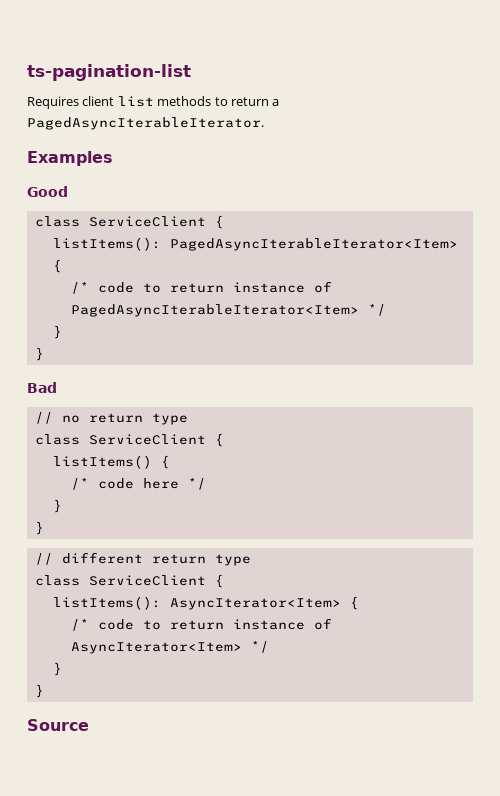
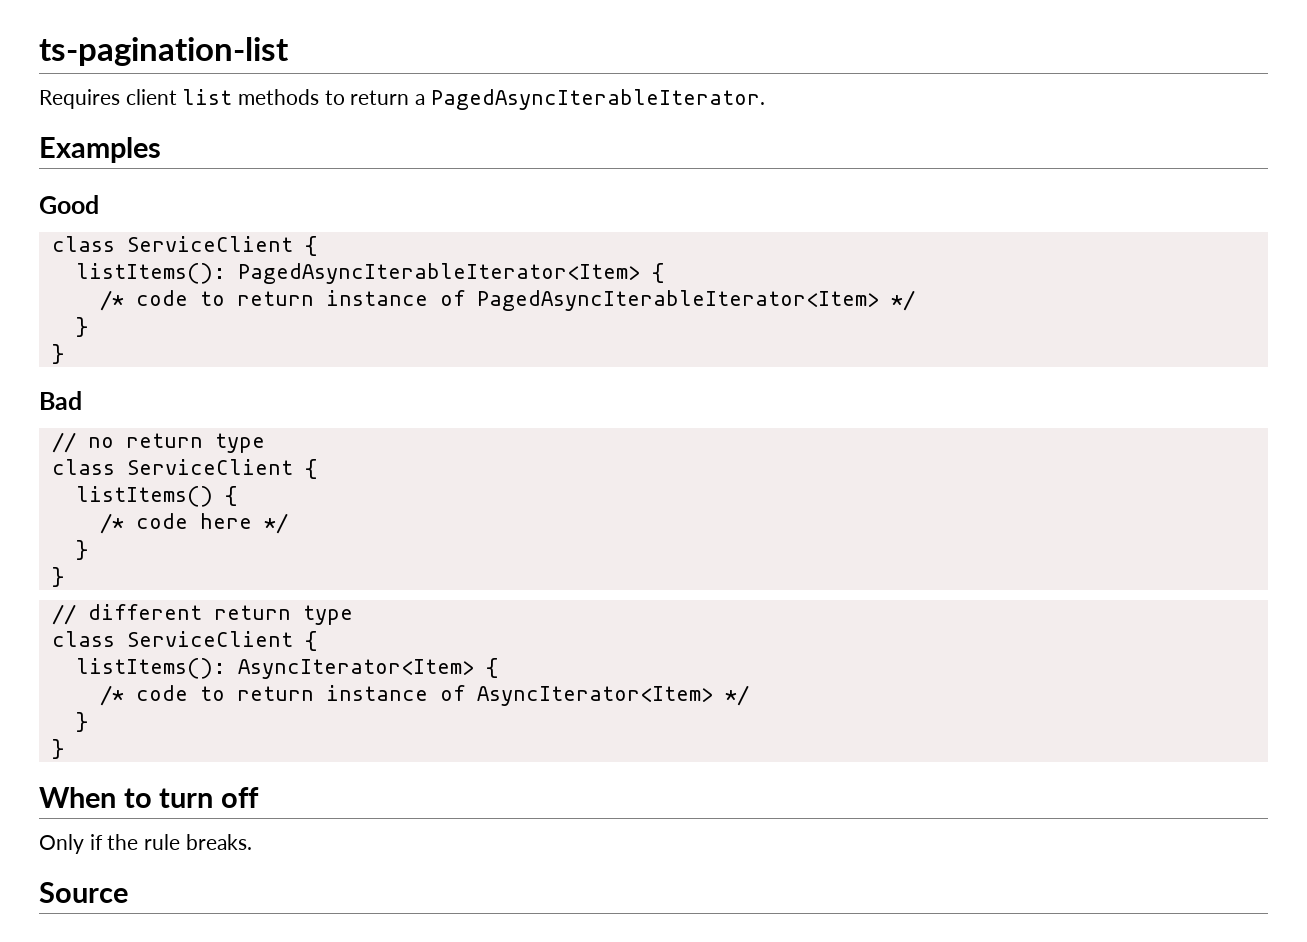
+ When to turn off
+ Only if the rule breaks.

